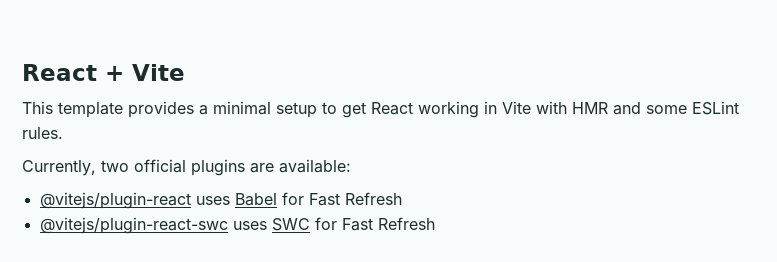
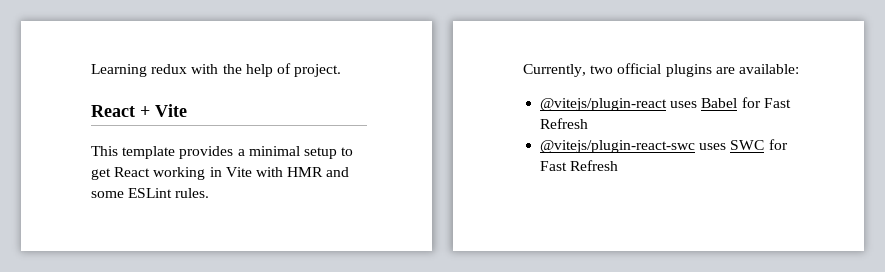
+ Learning redux with the help of project.

